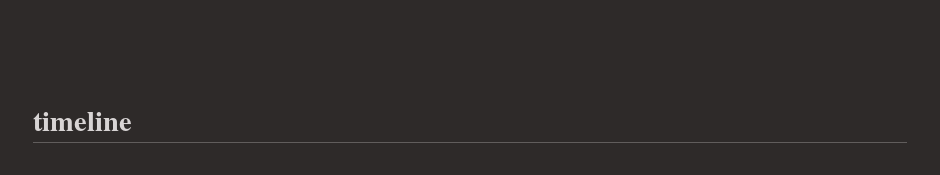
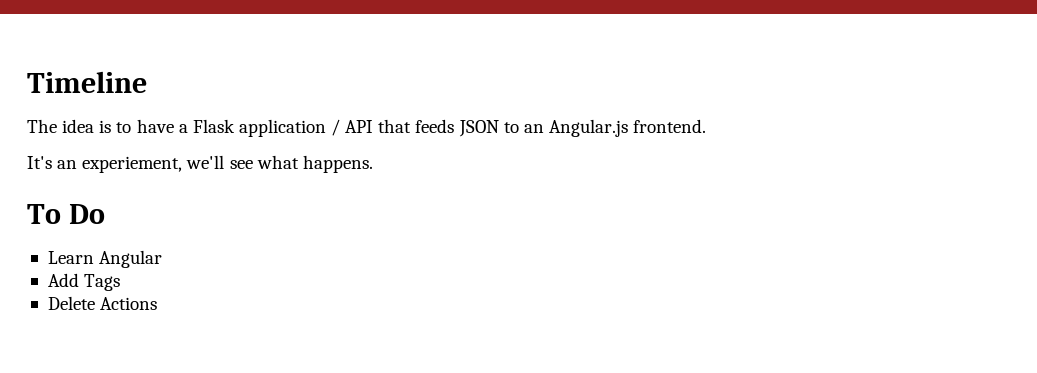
- timeline
+ Timeline
+ The idea is to have a Flask application / API that feeds JSON to an Angular.js frontend.
+ It's an experiement, we'll see what happens.
+ To Do
+ Learn Angular
+ Add Tags
+ Delete Actions

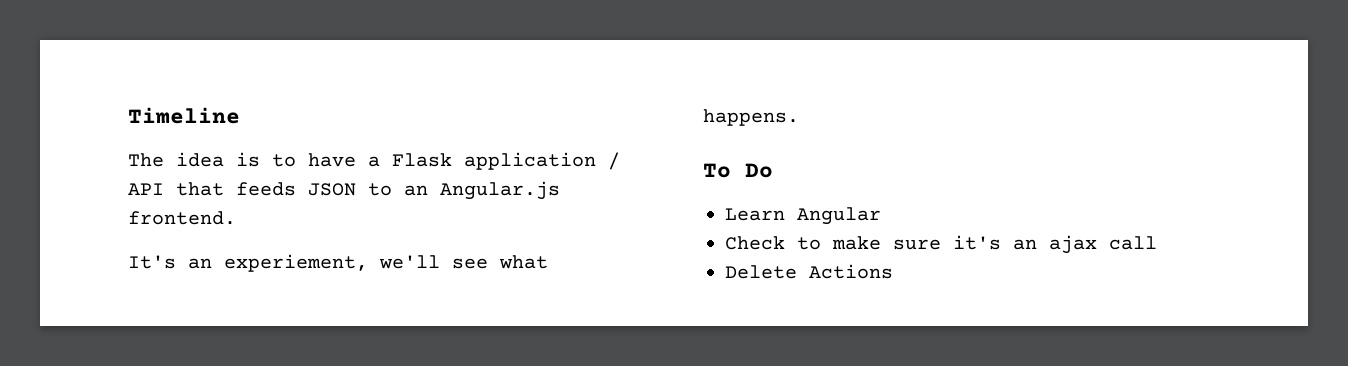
- Add Tags
+ Check to make sure it's an ajax call

